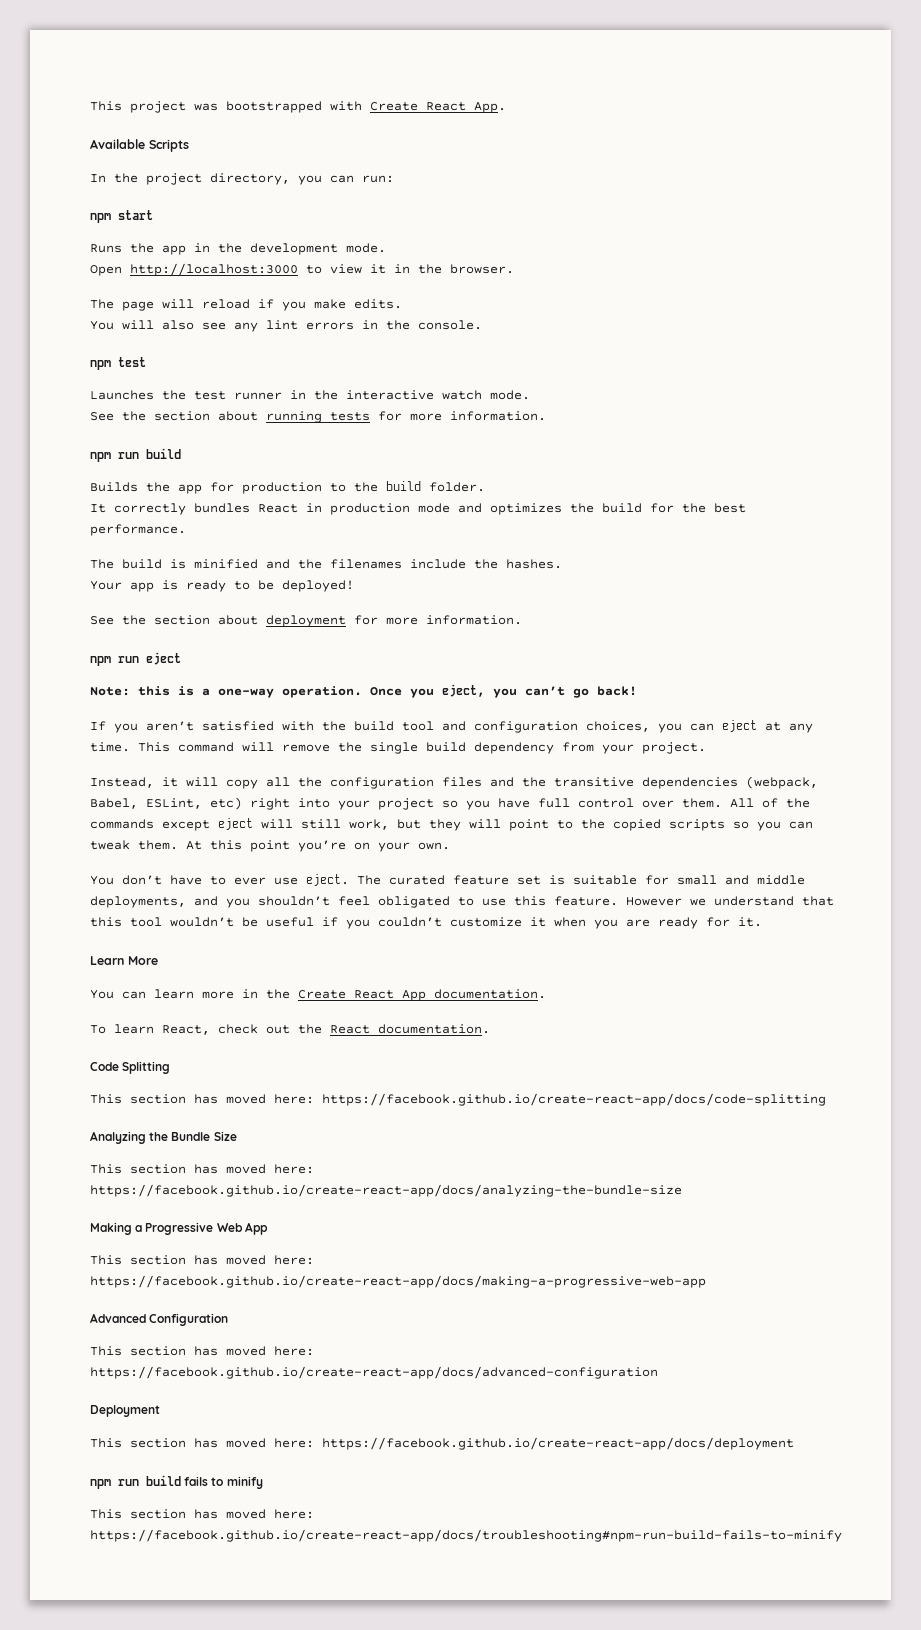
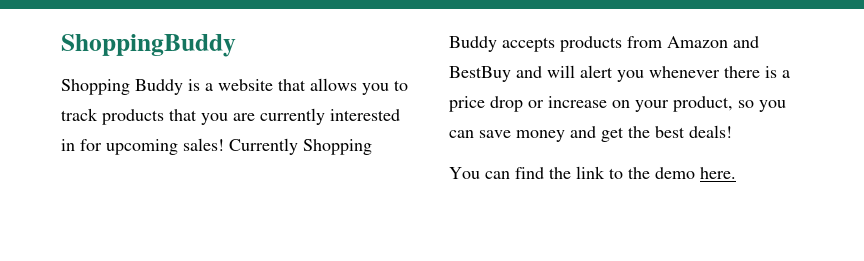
- This project was bootstrapped with Create React App.
- Available Scripts
- In the project directory, you can run:
- npm start
- Runs the app in the development mode.
- Open http://localhost:3000 to view it in the browser.
- The page will reload if you make edits.
- You will also see any lint errors in the console.
- npm test
- Launches the test runner in the interactive watch mode.
- See the section about running tests for more information.
- npm run build
- Builds the app for production to the build folder.
- It correctly bundles React in production mode and optimizes the build for the best performance.
- The build is minified and the filenames include the hashes.
- Your app is ready to be deployed!
- See the section about deployment for more information.
- npm run eject
- Note: this is a one-way operation. Once you eject, you can’t go back!
- If you aren’t satisfied with the build tool and configuration choices, you can eject at any time. This command will remove the single build dependency from your project.
- Instead, it will copy all the configuration files and the transitive dependencies (webpack, Babel, ESLint, etc) right into your project so you have full control over them. All of the commands except eject will still work, but they will point to the copied scripts so you can tweak them. At this point you’re on your own.
- You don’t have to ever use eject. The curated feature set is suitable for small and middle deployments, and you shouldn’t feel obligated to use this feature. However we understand that this tool wouldn’t be useful if you couldn’t customize it when you are ready for it.
- Learn More
- You can learn more in the Create React App documentation.
- To learn React, check out the React documentation.
- Code Splitting
- This section has moved here: https://facebook.github.io/create-react-app/docs/code-splitting
- Analyzing the Bundle Size
- This section has moved here: https://facebook.github.io/create-react-app/docs/analyzing-the-bundle-size
- Making a Progressive Web App
- This section has moved here: https://facebook.github.io/create-react-app/docs/making-a-progressive-web-app
- Advanced Configuration
- This section has moved here: https://facebook.github.io/create-react-app/docs/advanced-configuration
- Deployment
- This section has moved here: https://facebook.github.io/create-react-app/docs/deployment
- npm run build fails to minify
- This section has moved here: https://facebook.github.io/create-react-app/docs/troubleshooting#npm-run-build-fails-to-minify
+ ShoppingBuddy
+ Shopping Buddy is a website that allows you to track products that you are currently interested in for upcoming sales! Currently Shopping Buddy accepts products from Amazon and BestBuy and will alert you whenever there is a price drop or increase on your product, so you can save money and get the best deals!
+ You can find the link to the demo here.

